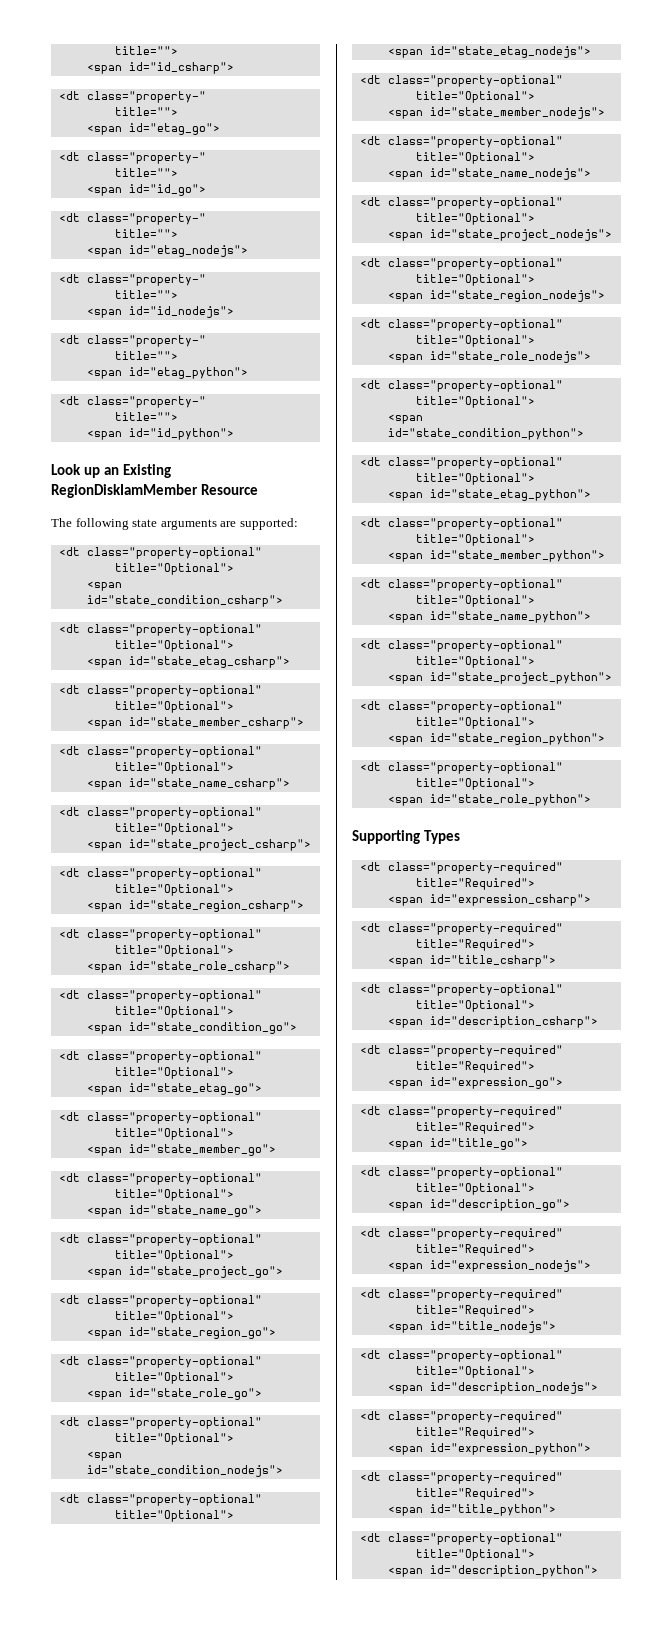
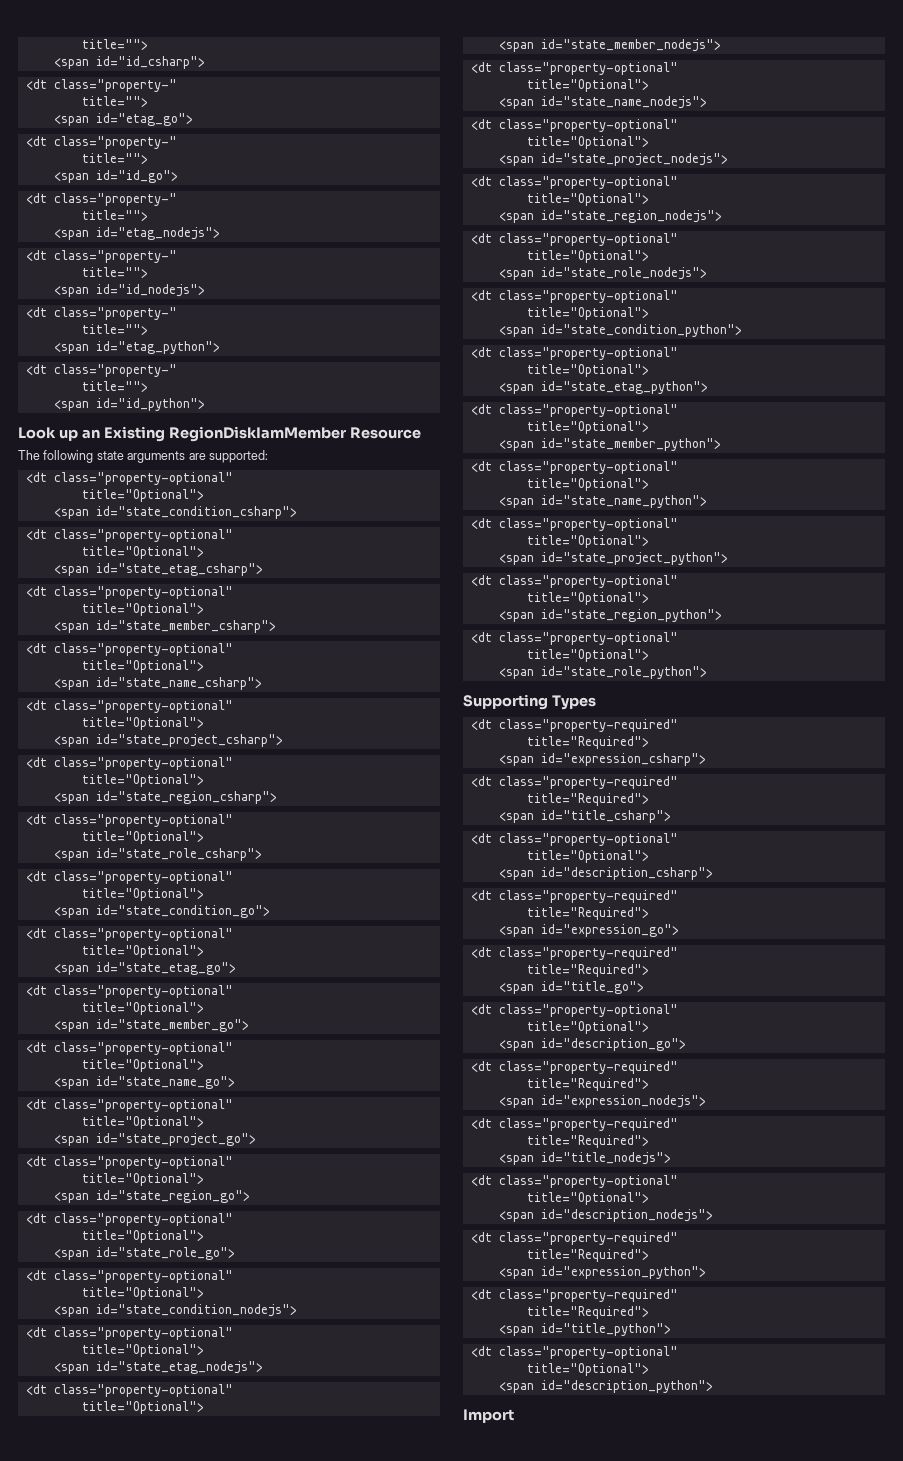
+ Import

